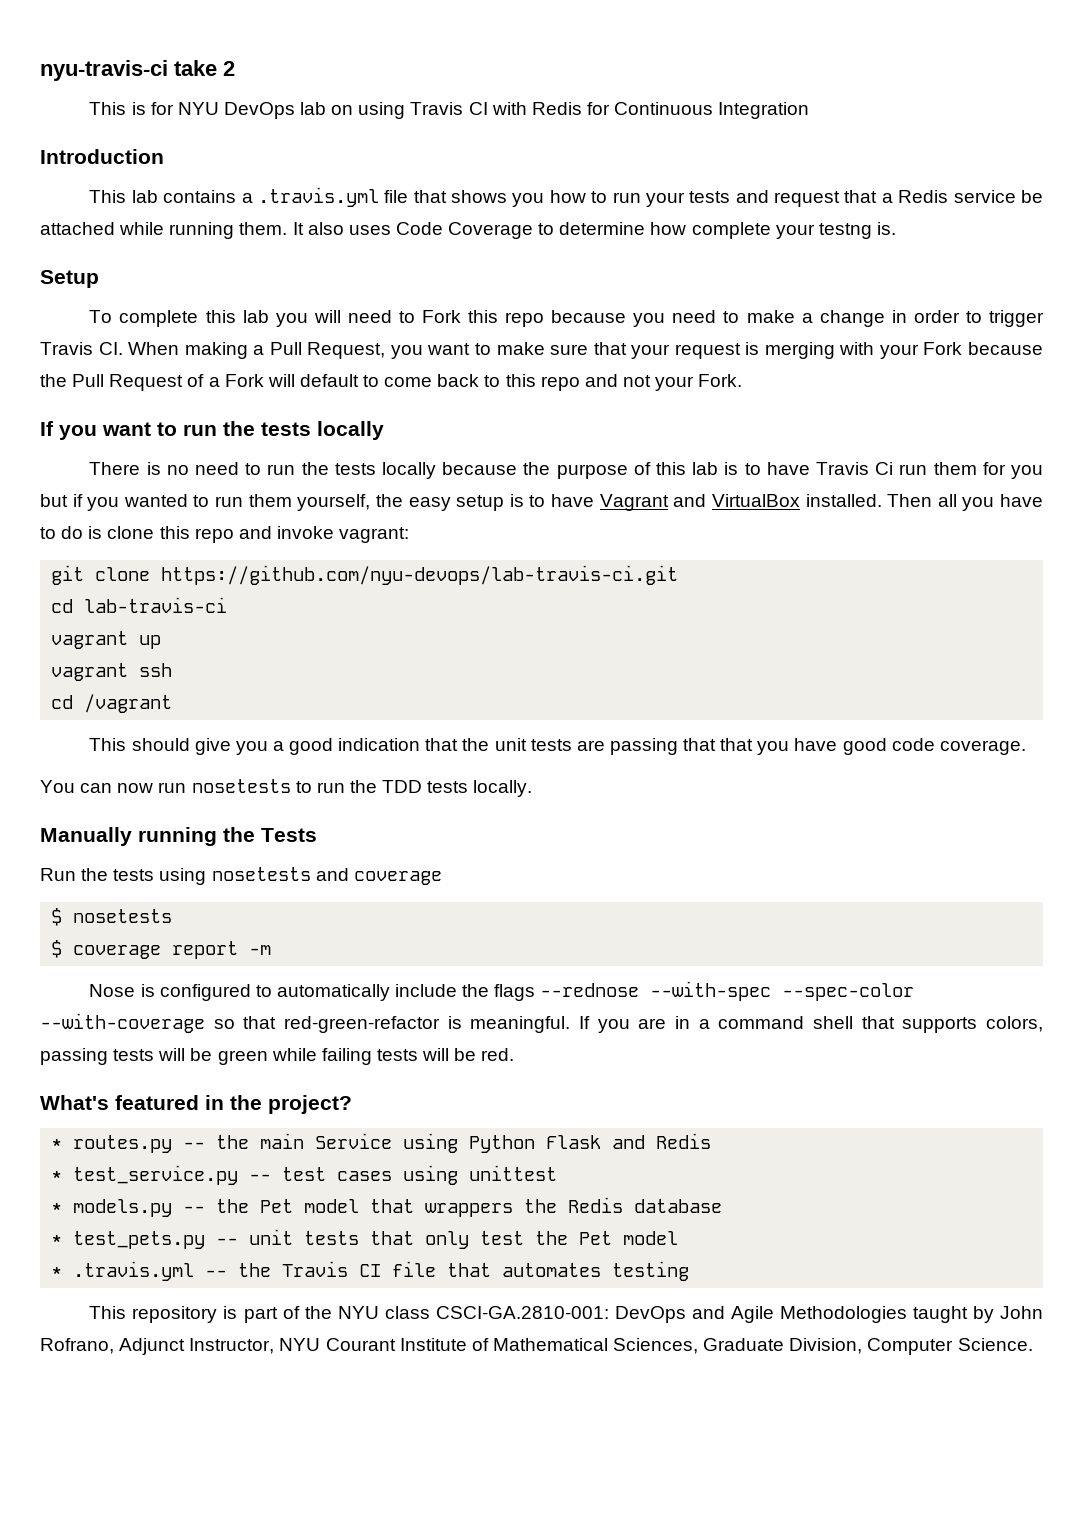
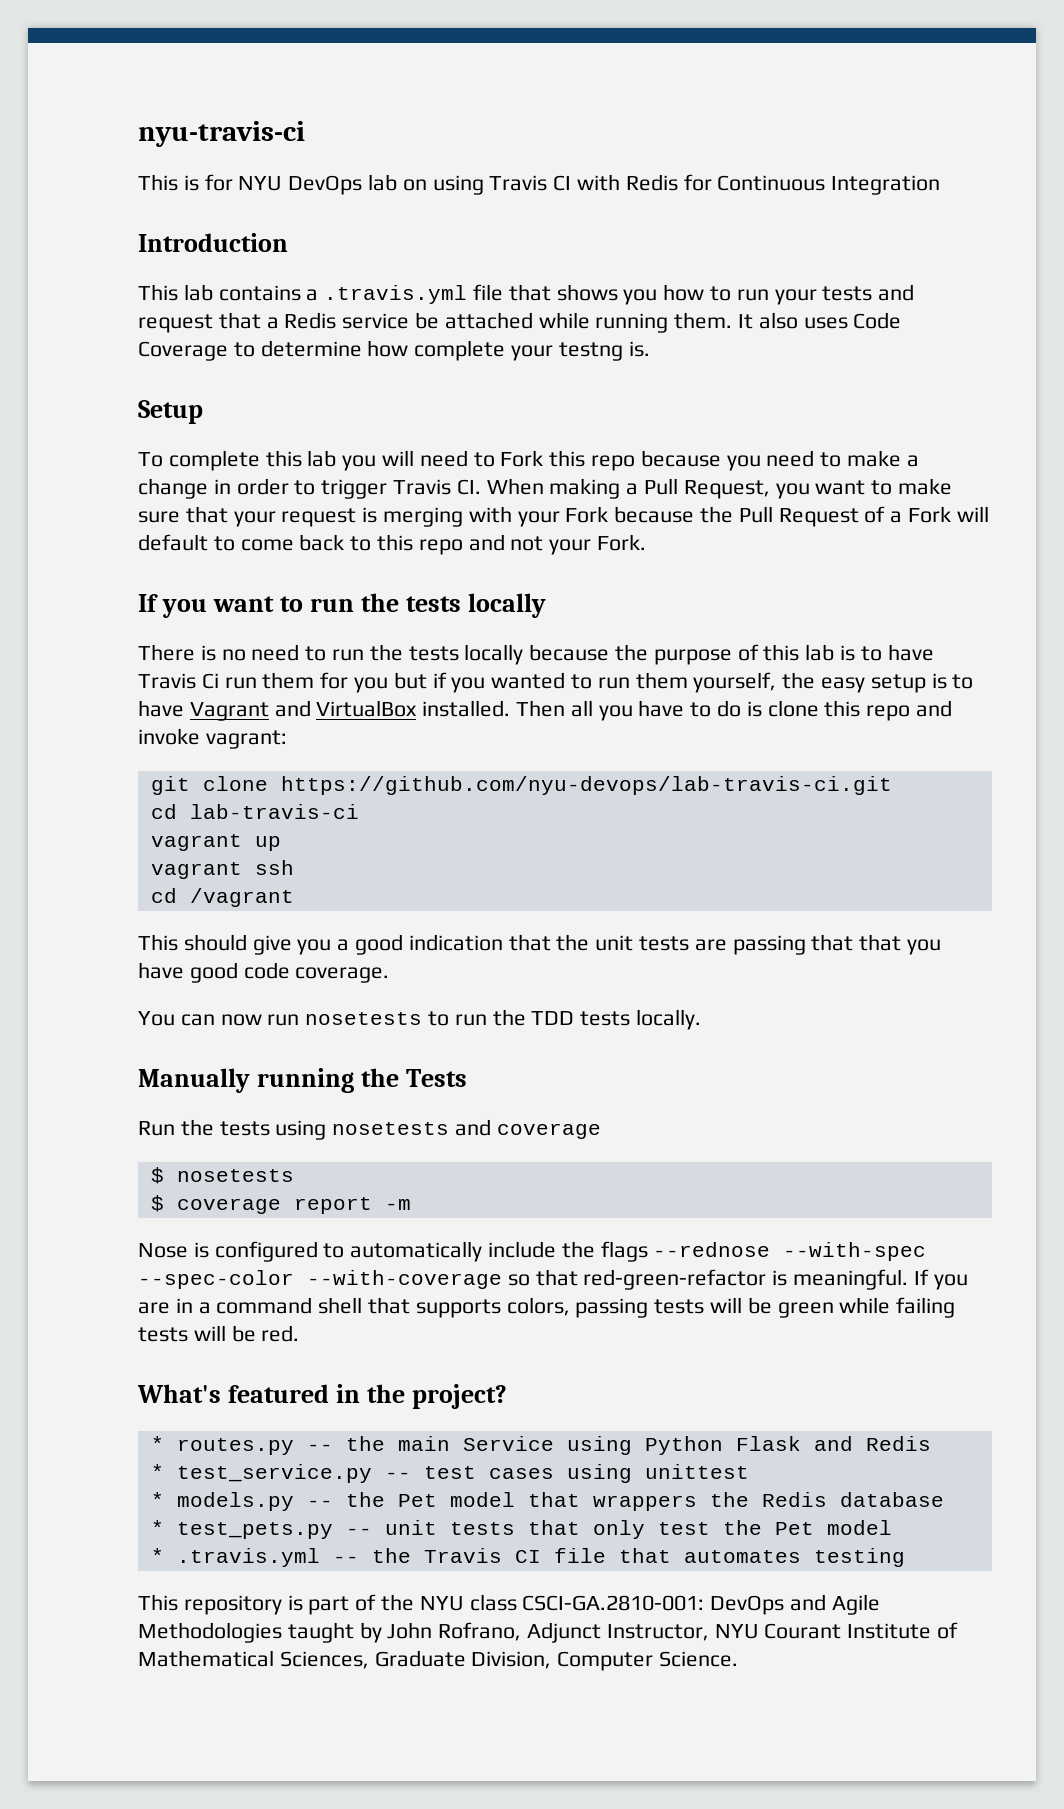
- nyu-travis-ci take 2
+ nyu-travis-ci

